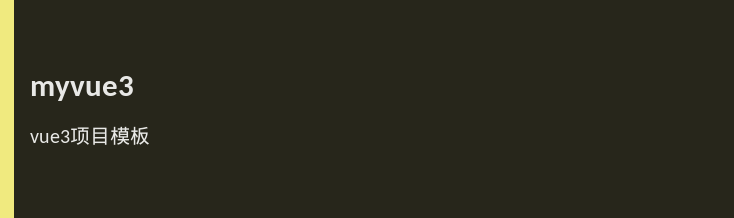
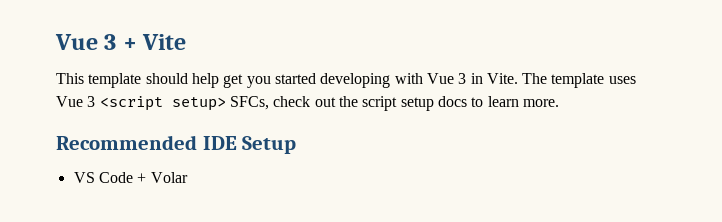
- myvue3
- vue3项目模板
+ Vue 3 + Vite
+ This template should help get you started developing with Vue 3 in Vite. The template uses Vue 3 <script setup> SFCs, check out the script setup docs to learn more.
+ Recommended IDE Setup
+ VS Code + Volar

